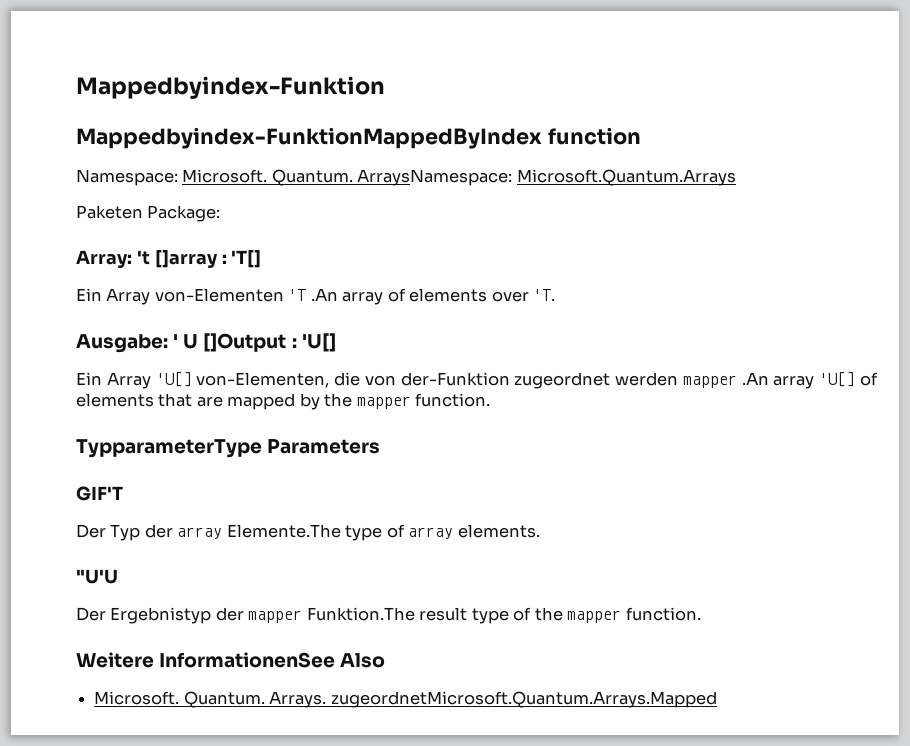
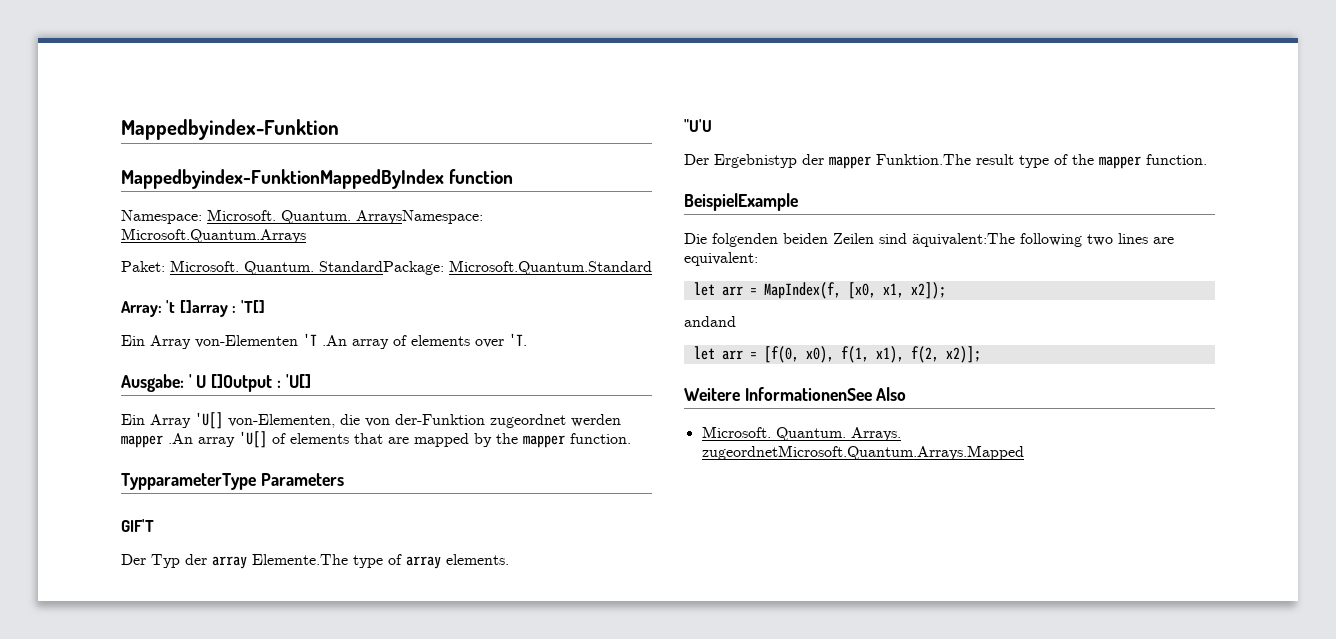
- Paketen Package:
+ Paket: Microsoft. Quantum. StandardPackage: Microsoft.Quantum.Standard
+ BeispielExample
+ Die folgenden beiden Zeilen sind äquivalent:The following two lines are equivalent:
+ let arr = MapIndex(f, [x0, x1, x2]);
+ andand
+ let arr = [f(0, x0), f(1, x1), f(2, x2)];

